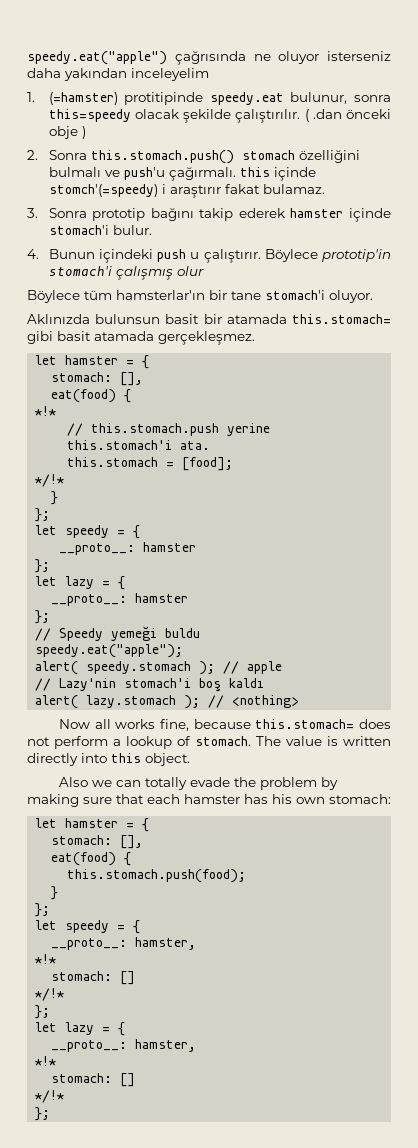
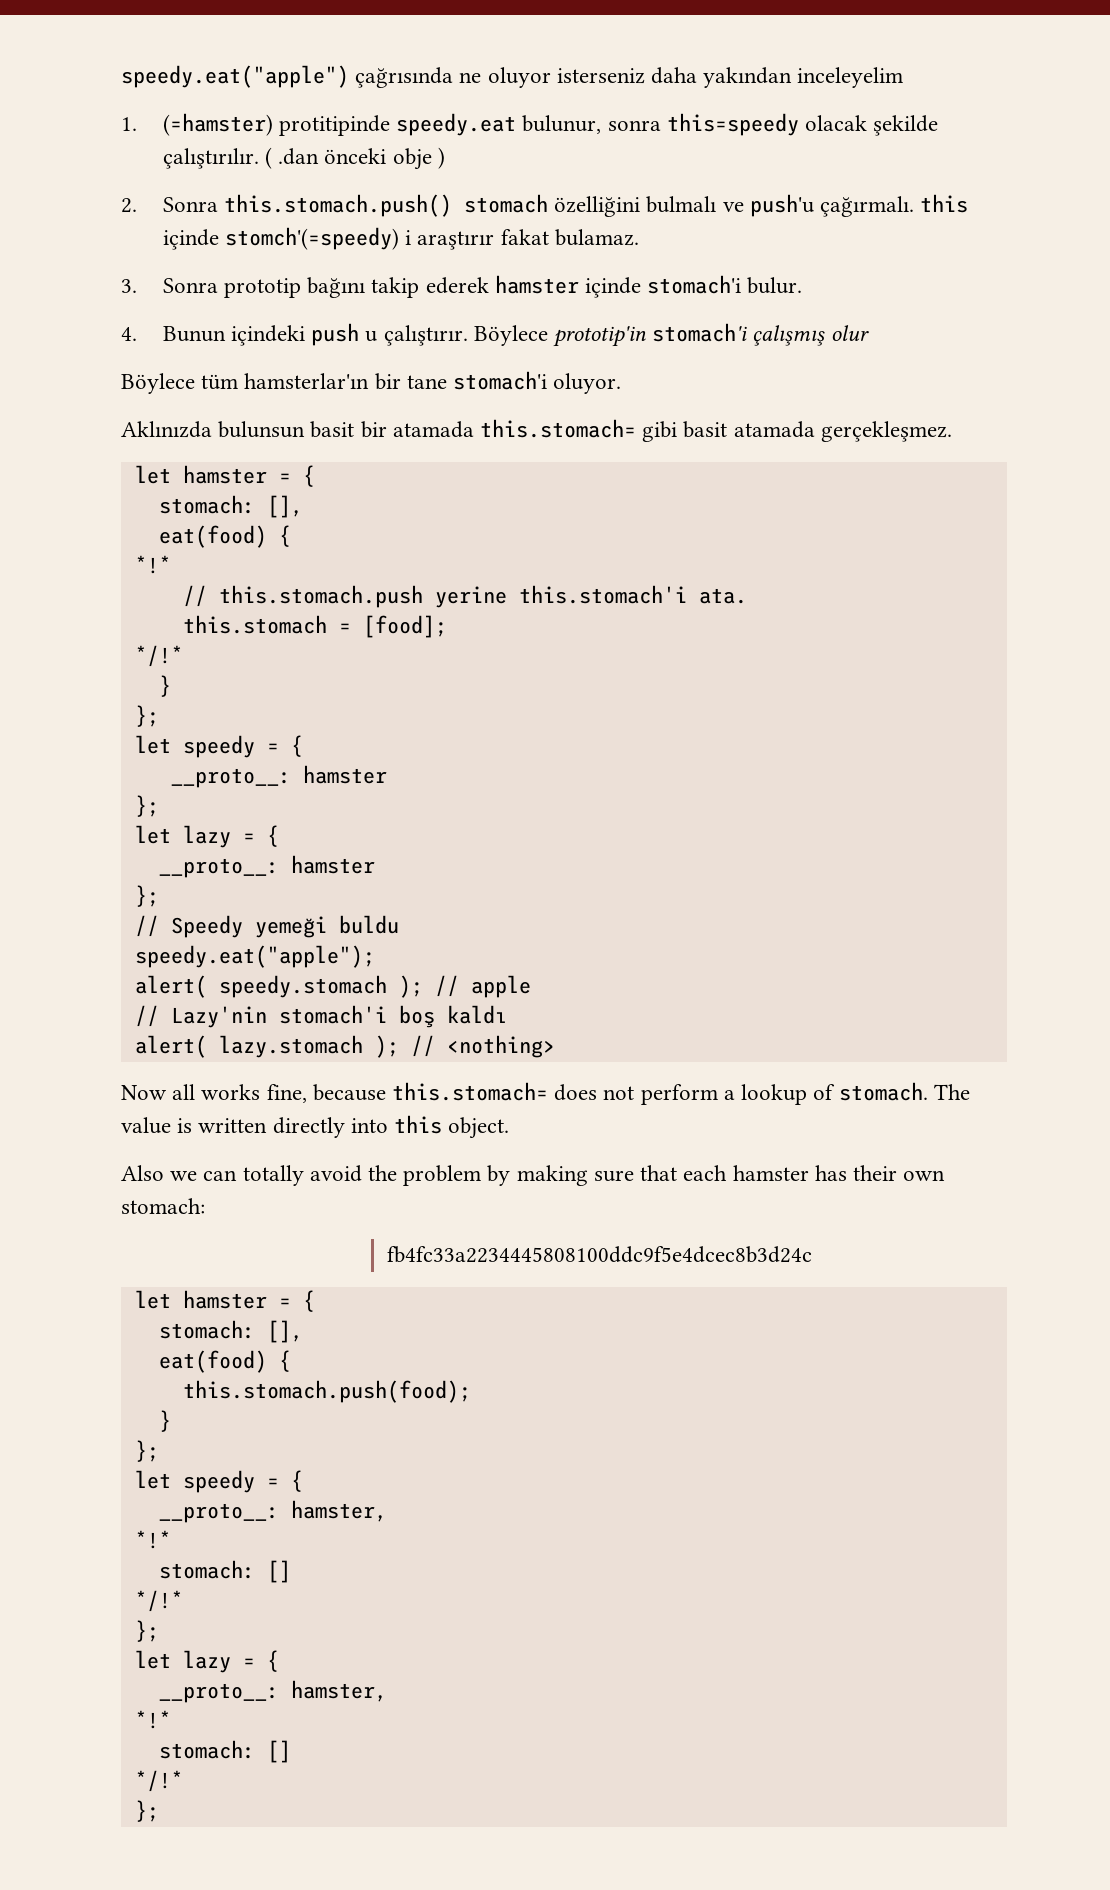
- Also we can totally evade the problem by making sure that each hamster has his own stomach:
+ Also we can totally avoid the problem by making sure that each hamster has their own stomach:
+ fb4fc33a2234445808100ddc9f5e4dcec8b3d24c

